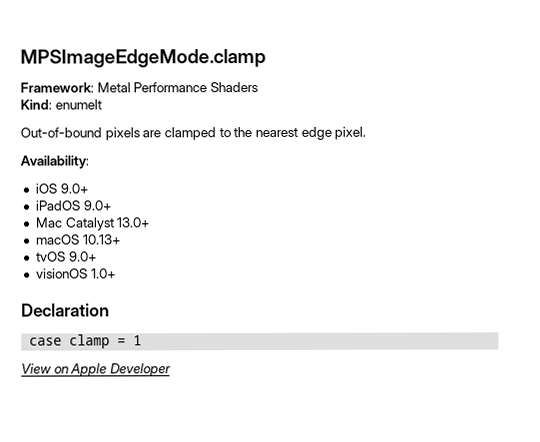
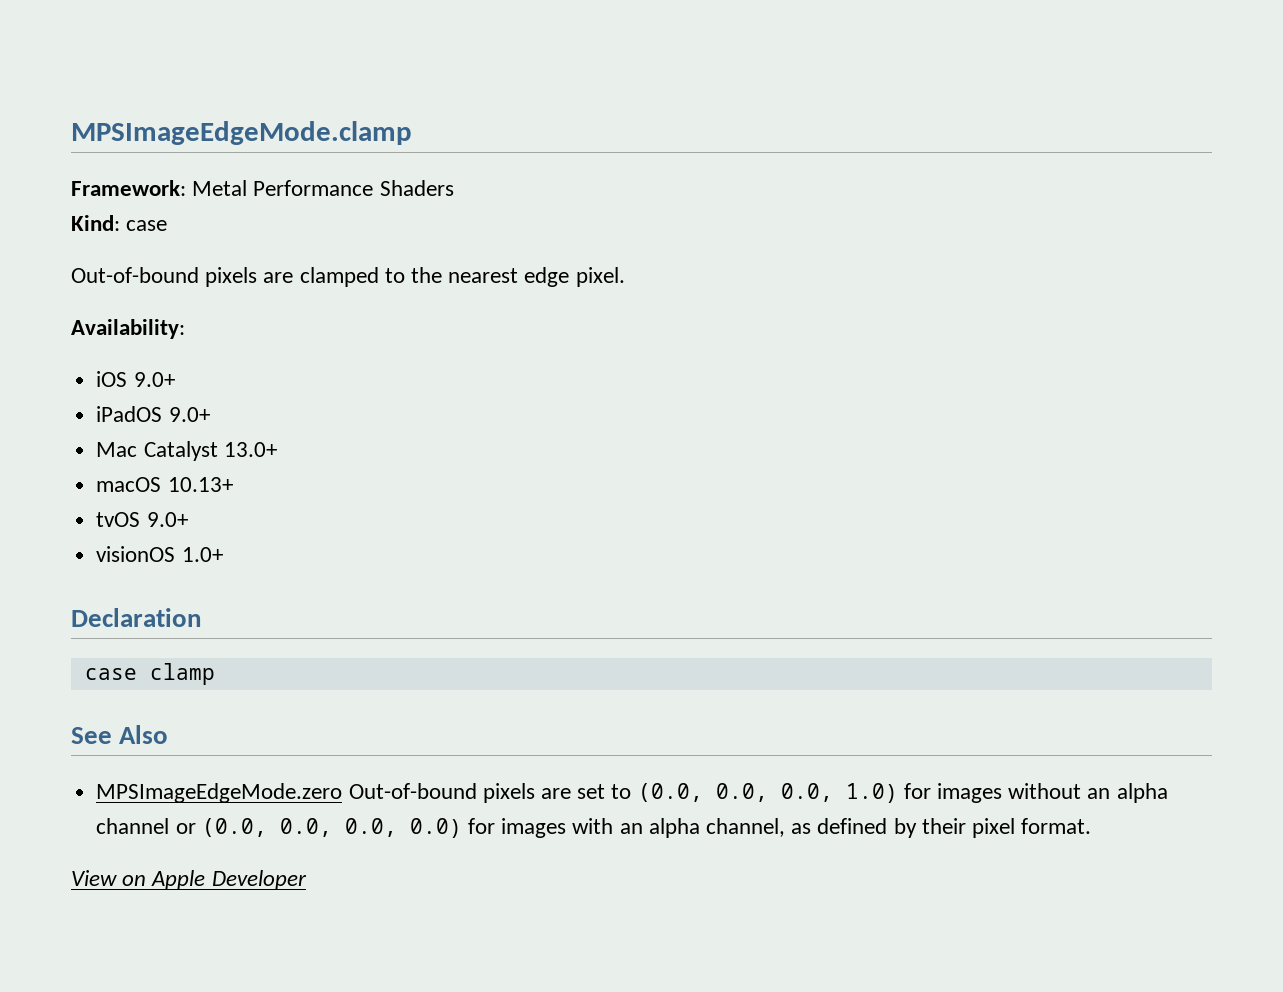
- Kind: enumelt
+ Kind: case
- case clamp = 1
+ case clamp
+ See Also
+ MPSImageEdgeMode.zero Out-of-bound pixels are set to (0.0, 0.0, 0.0, 1.0) for images without an alpha channel or (0.0, 0.0, 0.0, 0.0) for images with an alpha channel, as defined by their pixel format.

